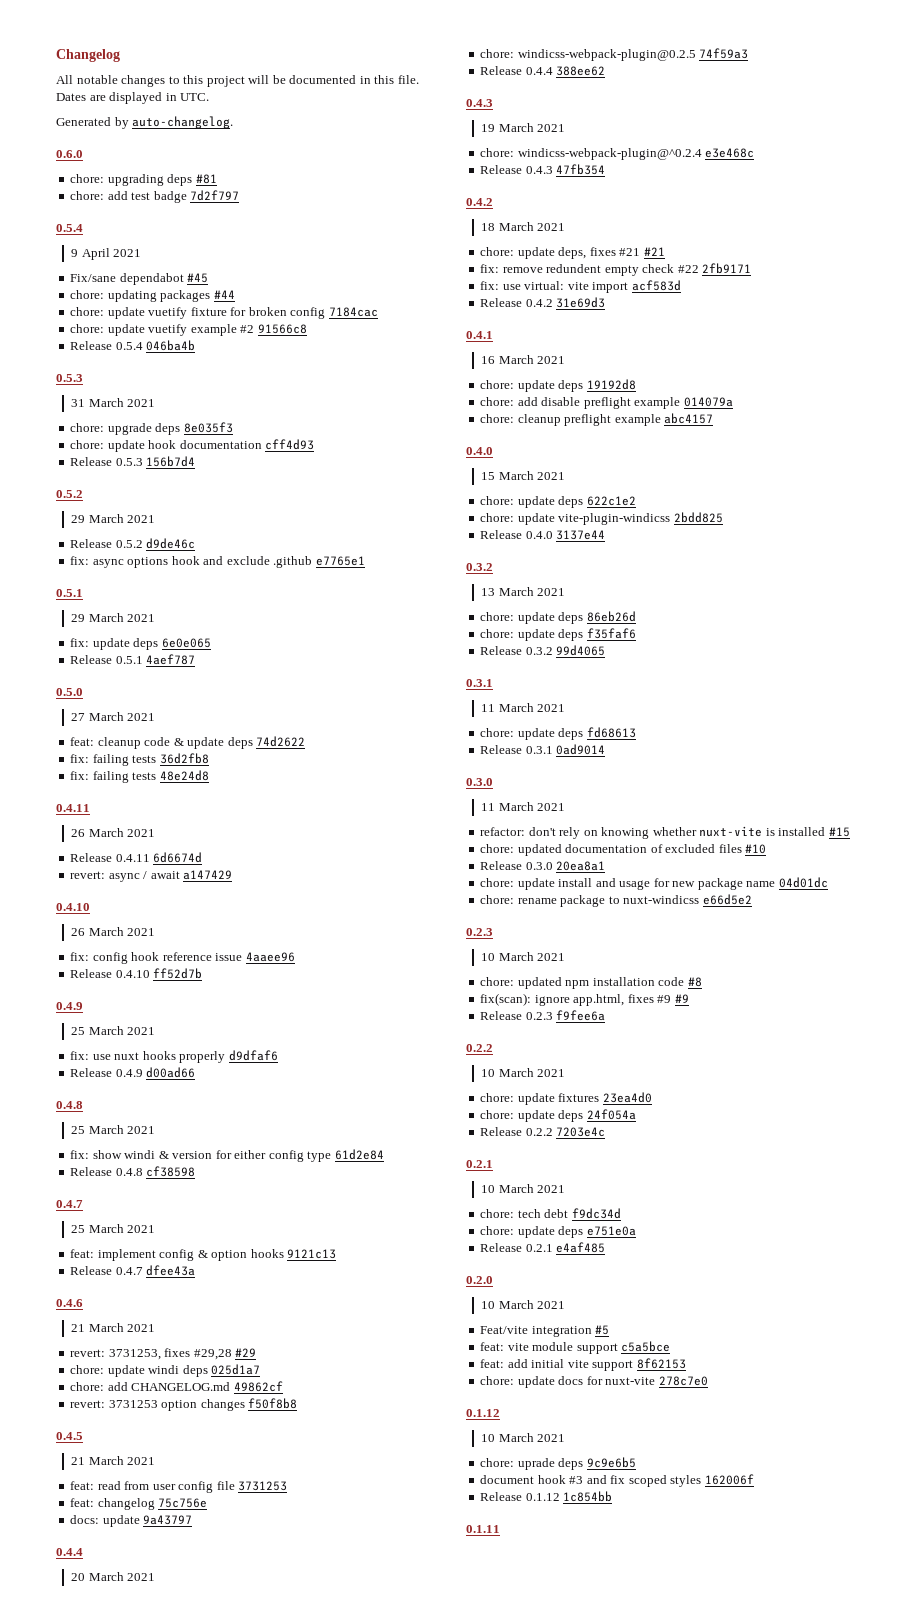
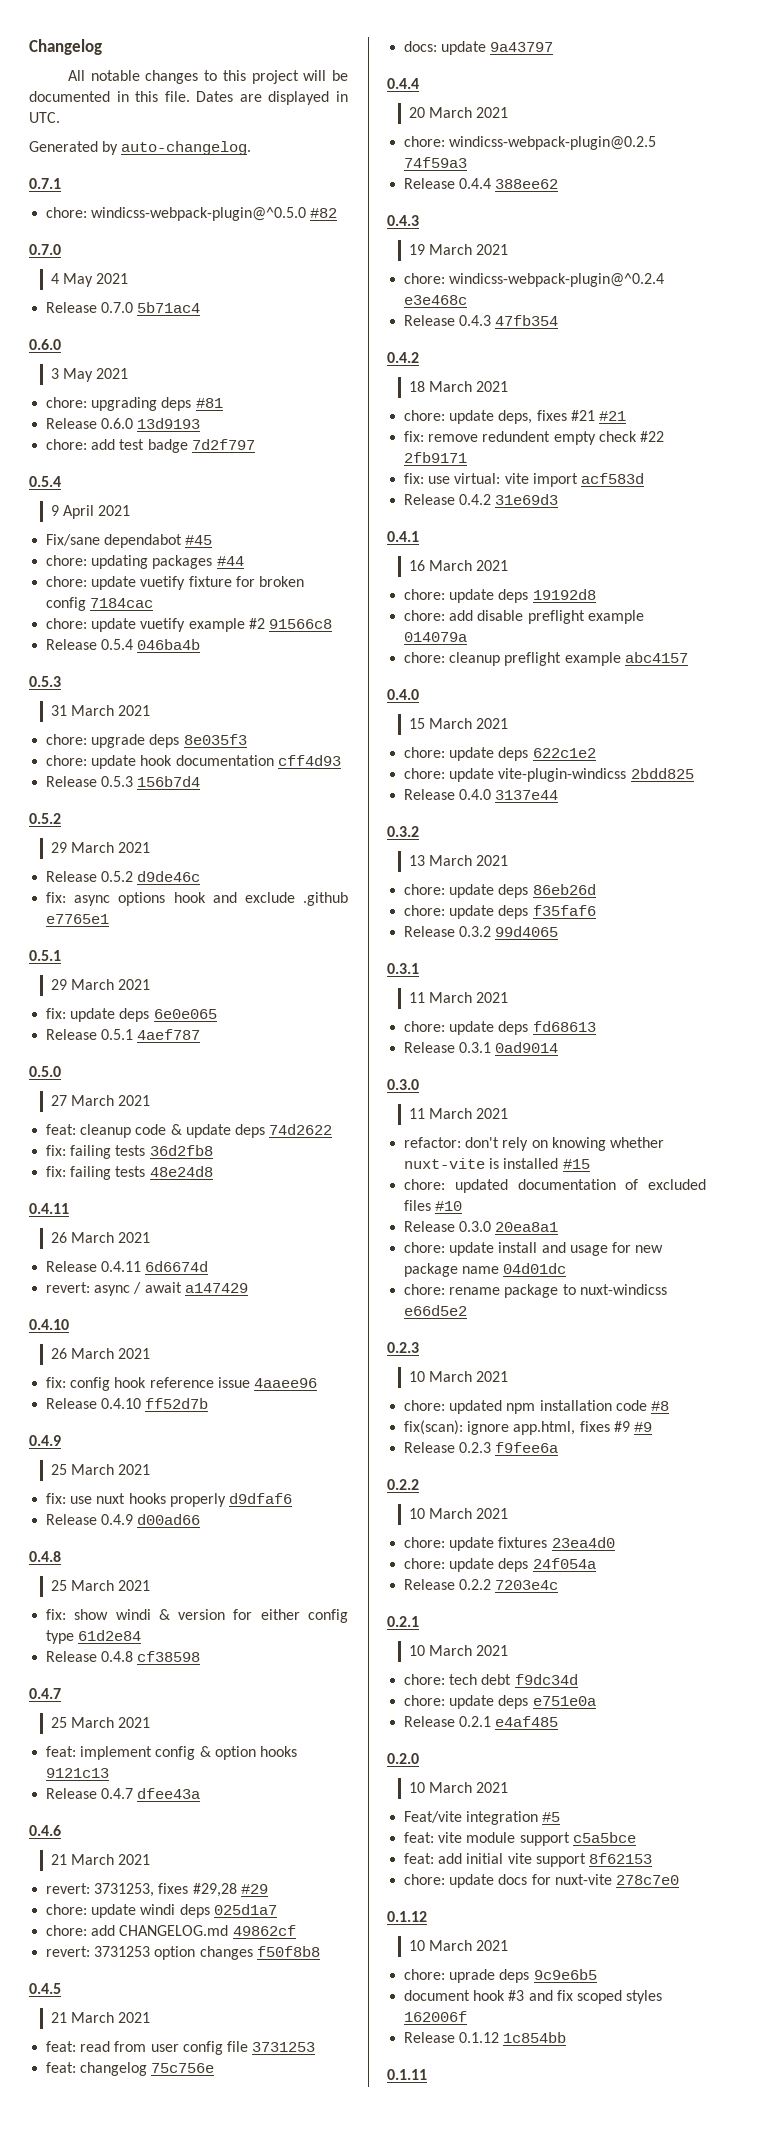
+ 0.7.1
+ chore: windicss-webpack-plugin@^0.5.0 #82
+ 0.7.0
+ 4 May 2021
+ Release 0.7.0 5b71ac4
  0.6.0
+ 3 May 2021
+ Release 0.6.0 13d9193

